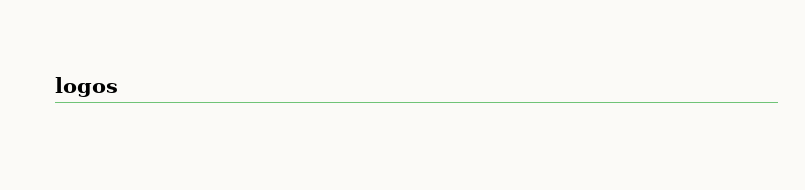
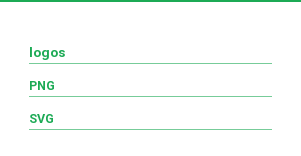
+ PNG
+ SVG

